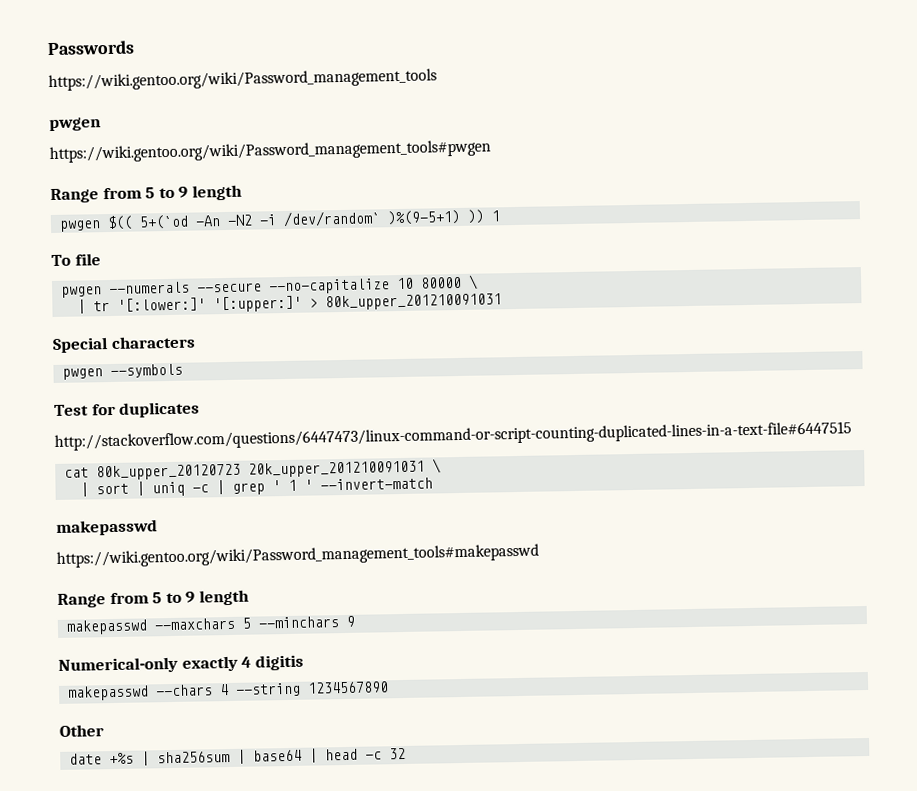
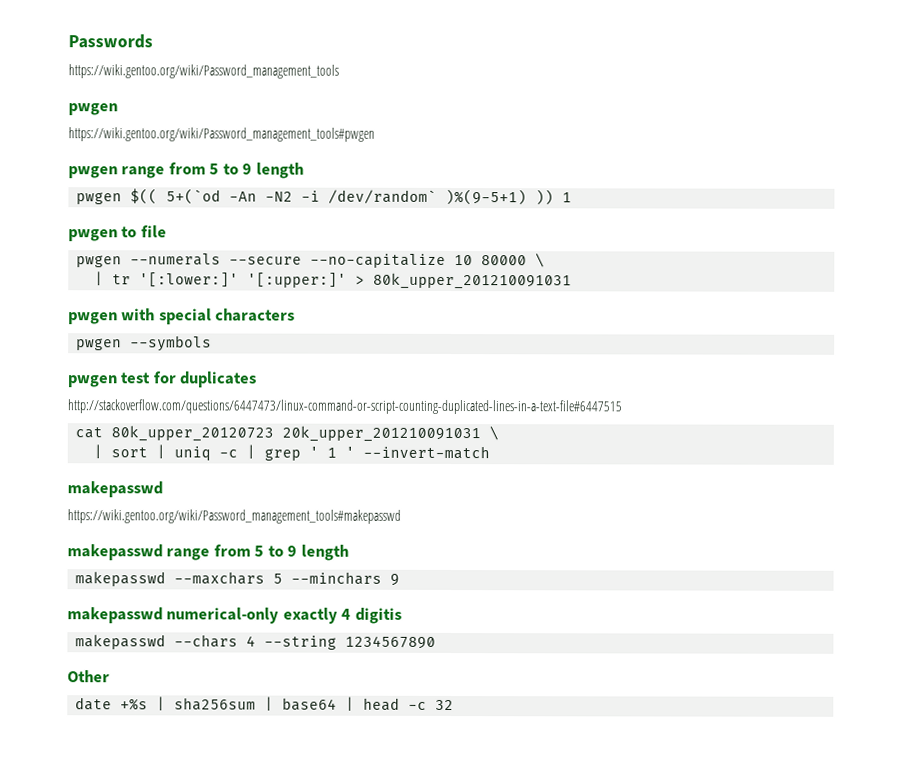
  https://wiki.gentoo.org/wiki/Password_management_tools#pwgen
- Range from 5 to 9 length
+ pwgen range from 5 to 9 length
- To file
+ pwgen to file
- Special characters
+ pwgen with special characters
- Test for duplicates
+ pwgen test for duplicates
  https://wiki.gentoo.org/wiki/Password_management_tools#makepasswd
- Range from 5 to 9 length
+ makepasswd range from 5 to 9 length
- Numerical-only exactly 4 digitis
+ makepasswd numerical-only exactly 4 digitis

